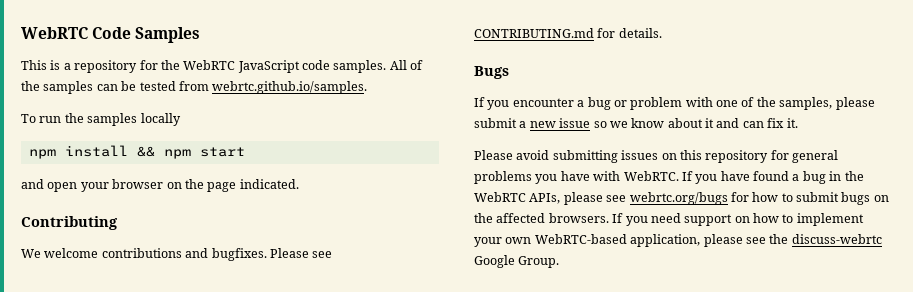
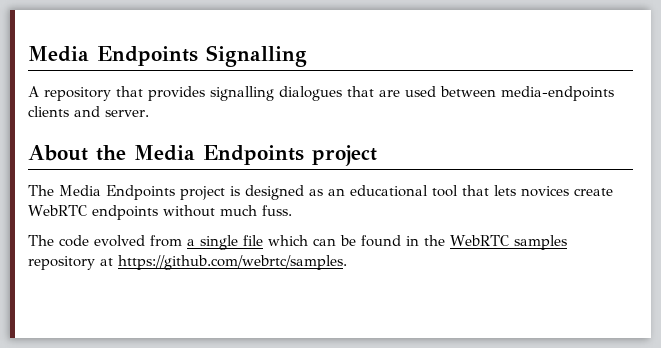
- WebRTC Code Samples
- This is a repository for the WebRTC JavaScript code samples. All of the samples can be tested from webrtc.github.io/samples.
- To run the samples locally
- npm install && npm start
- and open your browser on the page indicated.
- Contributing
- We welcome contributions and bugfixes. Please see CONTRIBUTING.md for details.
- Bugs
- If you encounter a bug or problem with one of the samples, please submit a new issue so we know about it and can fix it.
- Please avoid submitting issues on this repository for general problems you have with WebRTC. If you have found a bug in the WebRTC APIs, please see webrtc.org/bugs for how to submit bugs on the affected browsers. If you need support on how to implement your own WebRTC-based application, please see the discuss-webrtc Google Group.
+ Media Endpoints Signalling
+ A repository that provides signalling dialogues that are used between media-endpoints clients and server.
+ About the Media Endpoints project
+ The Media Endpoints project is designed as an educational tool that lets novices create WebRTC endpoints without much fuss.
+ The code evolved from a single file which can be found in the WebRTC samples repository at https://github.com/webrtc/samples.

